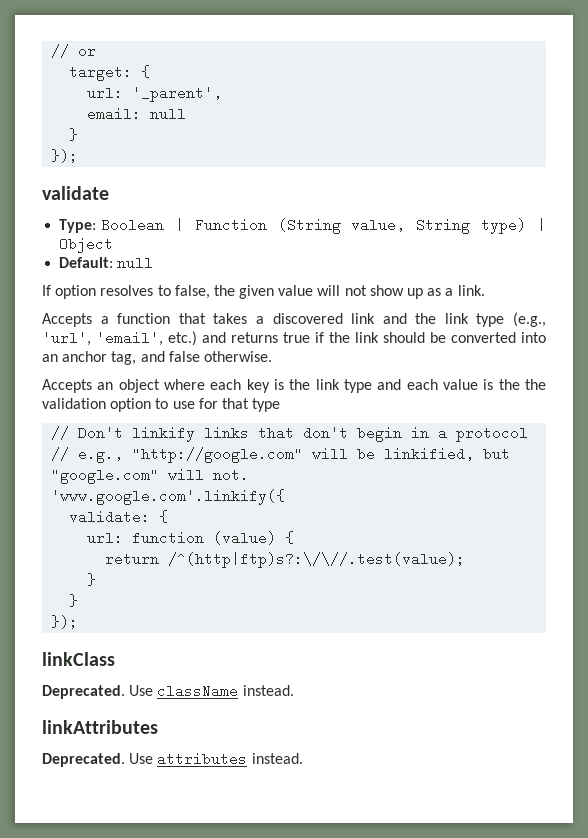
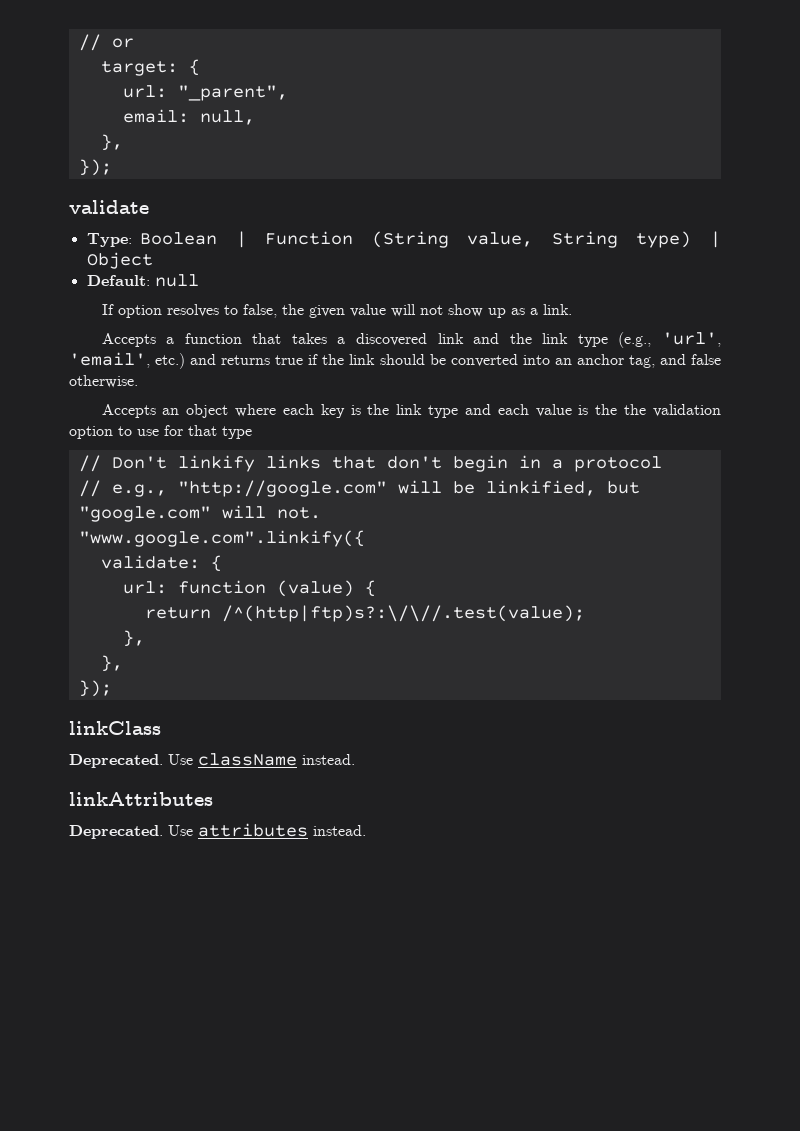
- url: '_parent',
+ url: "_parent",
- email: null
- }
+ email: null,
+ },
- 'www.google.com'.linkify({
+ "www.google.com".linkify({
  return /^(http|ftp)s?:\/\//.test(value);
- }
- }
+ },
+ },

